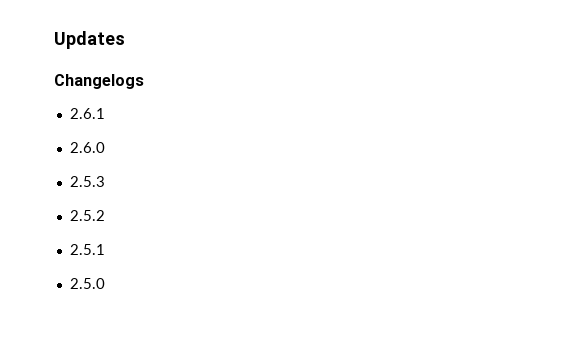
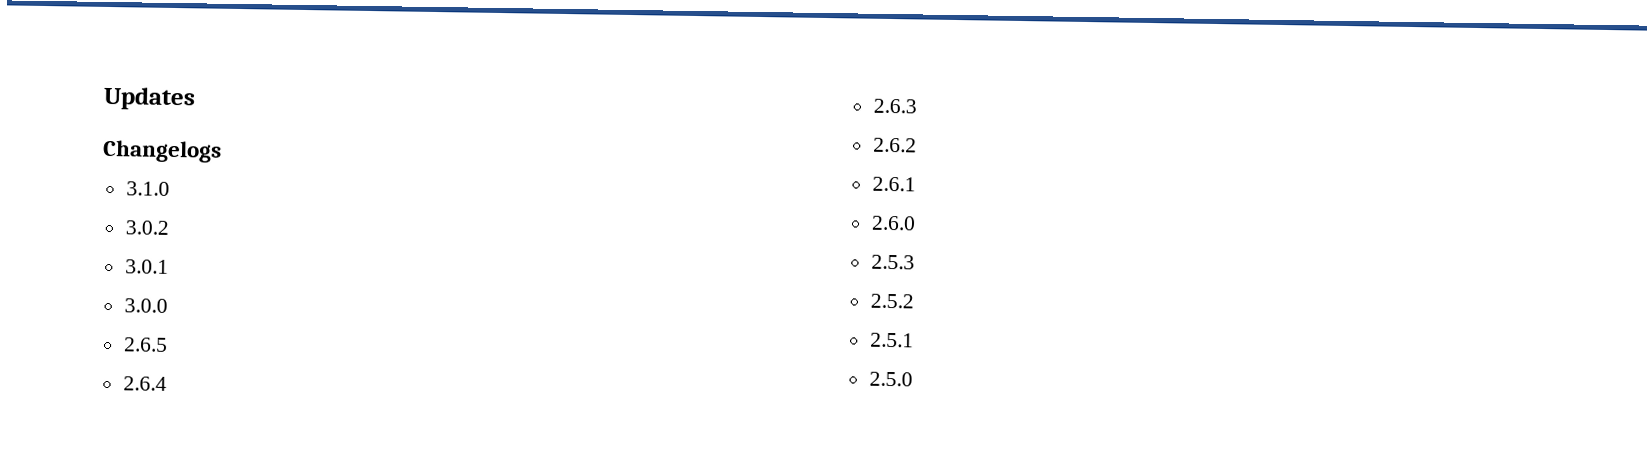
+ 3.1.0
+ 3.0.2
+ 3.0.1
+ 3.0.0
+ 2.6.5
+ 2.6.4
+ 2.6.3
+ 2.6.2

